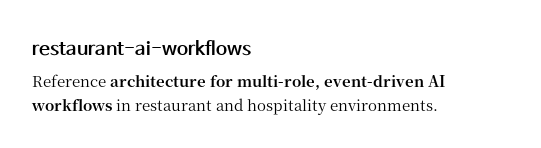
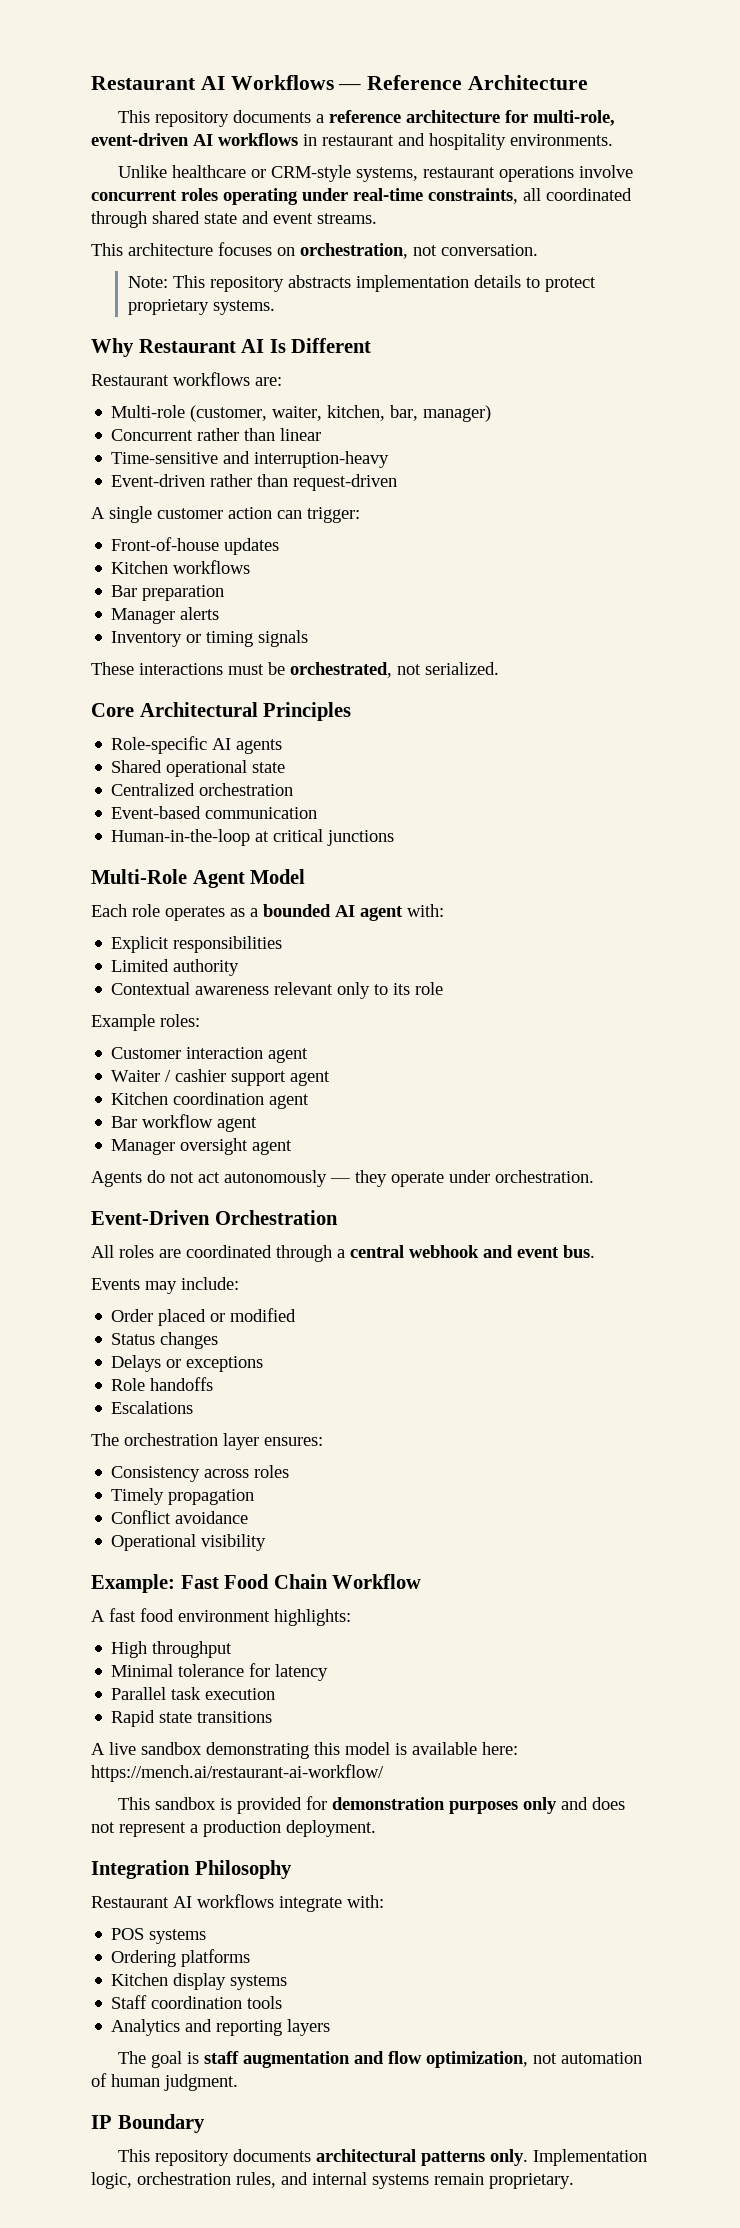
- restaurant-ai-workflows
- Reference architecture for multi-role, event-driven AI workflows in restaurant and hospitality environments.
+ Restaurant AI Workflows — Reference Architecture
+ This repository documents a reference architecture for multi-role, event-driven AI workflows in restaurant and hospitality environments.
+ Unlike healthcare or CRM-style systems, restaurant operations involve concurrent roles operating under real-time constraints, all coordinated through shared state and event streams.
+ This architecture focuses on orchestration, not conversation.
+ Note: This repository abstracts implementation details to protect proprietary systems.
+ Why Restaurant AI Is Different
+ Restaurant workflows are:
+ Multi-role (customer, waiter, kitchen, bar, manager)
+ Concurrent rather than linear
+ Time-sensitive and interruption-heavy
+ Event-driven rather than request-driven
+ A single customer action can trigger:
+ Front-of-house updates
+ Kitchen workflows
+ Bar preparation
+ Manager alerts
+ Inventory or timing signals
+ These interactions must be orchestrated, not serialized.
+ Core Architectural Principles
+ Role-specific AI agents
+ Shared operational state
+ Centralized orchestration
+ Event-based communication
+ Human-in-the-loop at critical junctions
+ Multi-Role Agent Model
+ Each role operates as a bounded AI agent with:
+ Explicit responsibilities
+ Limited authority
+ Contextual awareness relevant only to its role
+ Example roles:
+ Customer interaction agent
+ Waiter / cashier support agent
+ Kitchen coordination agent
+ Bar workflow agent
+ Manager oversight agent
+ Agents do not act autonomously — they operate under orchestration.
+ Event-Driven Orchestration
+ All roles are coordinated through a central webhook and event bus.
+ Events may include:
+ Order placed or modified
+ Status changes
+ Delays or exceptions
+ Role handoffs
+ Escalations
+ The orchestration layer ensures:
+ Consistency across roles
+ Timely propagation
+ Conflict avoidance
+ Operational visibility
+ Example: Fast Food Chain Workflow
+ A fast food environment highlights:
+ High throughput
+ Minimal tolerance for latency
+ Parallel task execution
+ Rapid state transitions
+ A live sandbox demonstrating this model is available here: https://mench.ai/restaurant-ai-workflow/
+ This sandbox is provided for demonstration purposes only and does not represent a production deployment.
+ Integration Philosophy
+ Restaurant AI workflows integrate with:
+ POS systems
+ Ordering platforms
+ Kitchen display systems
+ Staff coordination tools
+ Analytics and reporting layers
+ The goal is staff augmentation and flow optimization, not automation of human judgment.
+ IP Boundary
+ This repository documents architectural patterns only. Implementation logic, orchestration rules, and internal systems remain proprietary.

